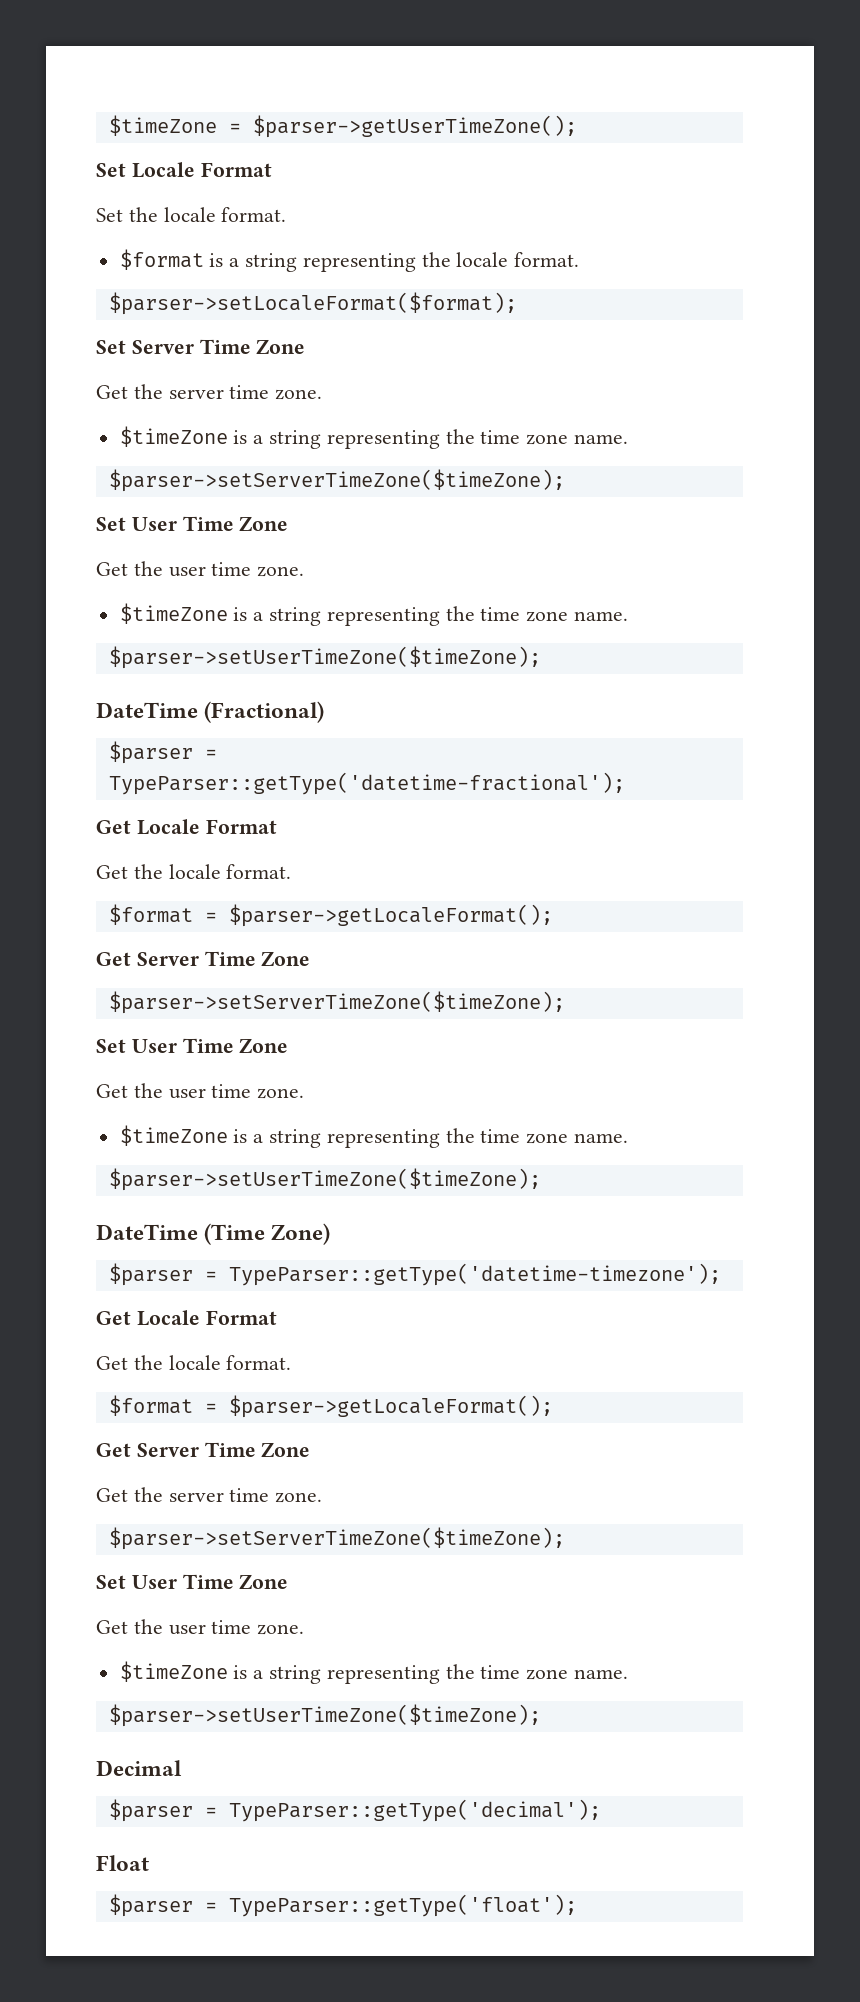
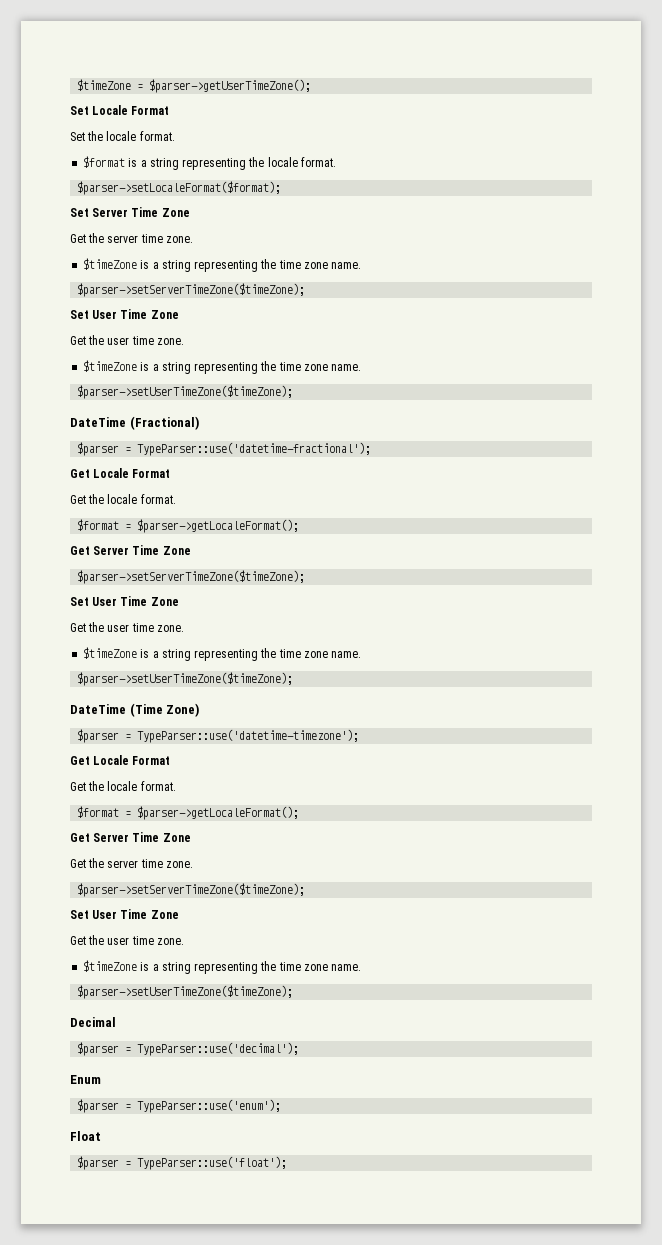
- $parser = TypeParser::getType('datetime-fractional');
+ $parser = TypeParser::use('datetime-fractional');
- $parser = TypeParser::getType('datetime-timezone');
+ $parser = TypeParser::use('datetime-timezone');
- $parser = TypeParser::getType('decimal');
+ $parser = TypeParser::use('decimal');
+ Enum
+ $parser = TypeParser::use('enum');
- $parser = TypeParser::getType('float');
+ $parser = TypeParser::use('float');

